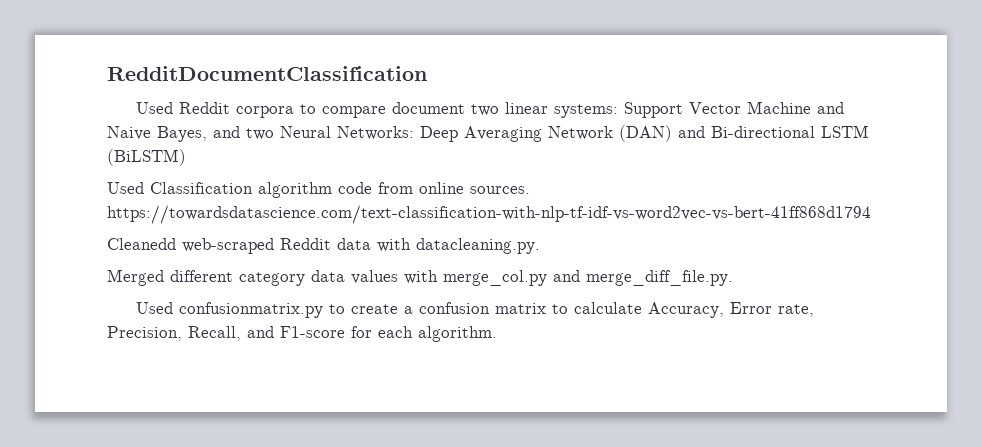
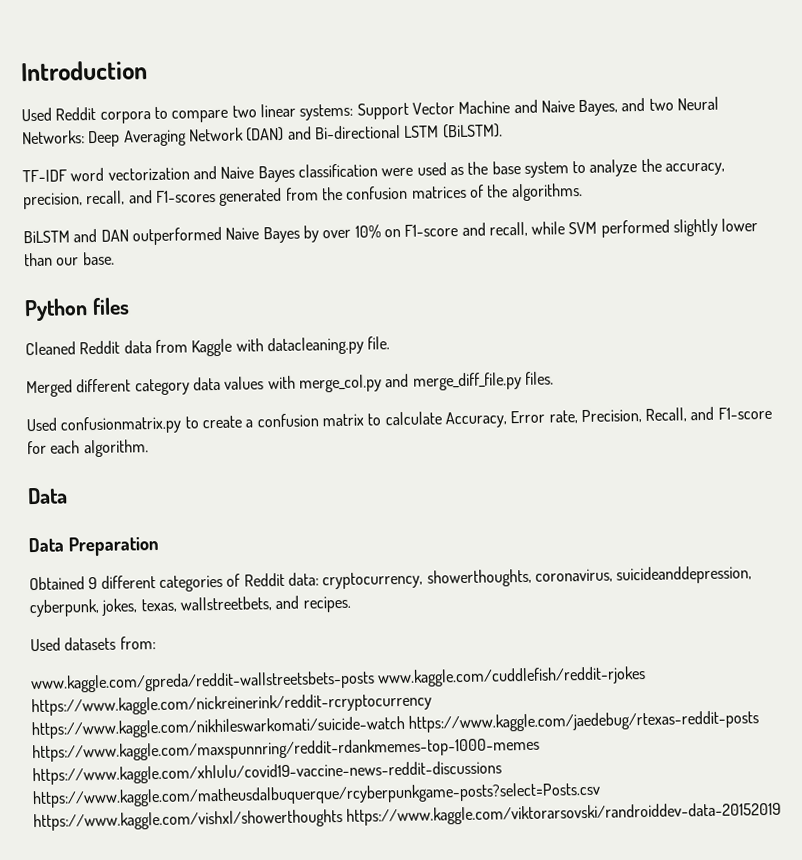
- RedditDocumentClassification
+ Introduction
- Used Reddit corpora to compare document two linear systems: Support Vector Machine and Naive Bayes, and two Neural Networks: Deep Averaging Network (DAN) and Bi-directional LSTM (BiLSTM)
- Used Classification algorithm code from online sources. https://towardsdatascience.com/text-classification-with-nlp-tf-idf-vs-word2vec-vs-bert-41ff868d1794
- Cleanedd web-scraped Reddit data with datacleaning.py.
+ Used Reddit corpora to compare two linear systems: Support Vector Machine and Naive Bayes, and two Neural Networks: Deep Averaging Network (DAN) and Bi-directional LSTM (BiLSTM).
+ TF-IDF word vectorization and Naive Bayes classification were used as the base system to analyze the accuracy, precision, recall, and F1-scores generated from the confusion matrices of the algorithms.
+ BiLSTM and DAN outperformed Naive Bayes by over 10% on F1-score and recall, while SVM performed slightly lower than our base.
+ Python files
+ Cleaned Reddit data from Kaggle with datacleaning.py file.
- Merged different category data values with merge_col.py and merge_diff_file.py.
+ Merged different category data values with merge_col.py and merge_diff_file.py files.
  Used confusionmatrix.py to create a confusion matrix to calculate Accuracy, Error rate, Precision, Recall, and F1-score for each algorithm.
+ Data
+ Data Preparation
+ Obtained 9 different categories of Reddit data: cryptocurrency, showerthoughts, coronavirus, suicideanddepression, cyberpunk, jokes, texas, wallstreetbets, and recipes.
+ Used datasets from:
+ www.kaggle.com/gpreda/reddit-wallstreetsbets-posts www.kaggle.com/cuddlefish/reddit-rjokes https://www.kaggle.com/nickreinerink/reddit-rcryptocurrency https://www.kaggle.com/nikhileswarkomati/suicide-watch https://www.kaggle.com/jaedebug/rtexas-reddit-posts https://www.kaggle.com/maxspunnring/reddit-rdankmemes-top-1000-memes https://www.kaggle.com/xhlulu/covid19-vaccine-news-reddit-discussions https://www.kaggle.com/matheusdalbuquerque/rcyberpunkgame-posts?select=Posts.csv https://www.kaggle.com/vishxl/showerthoughts https://www.kaggle.com/viktorarsovski/randroiddev-data-20152019

